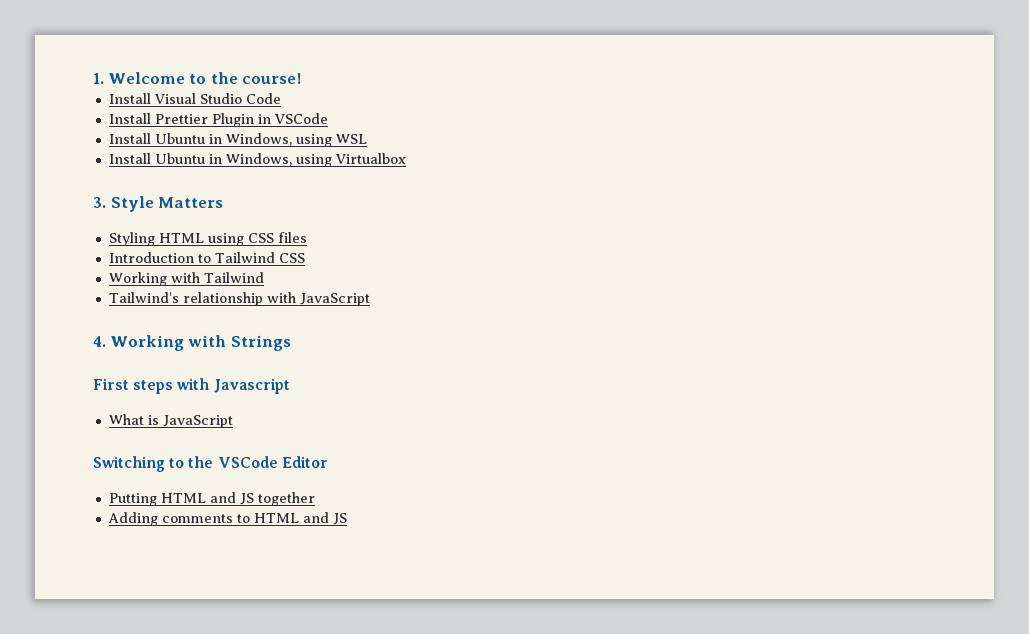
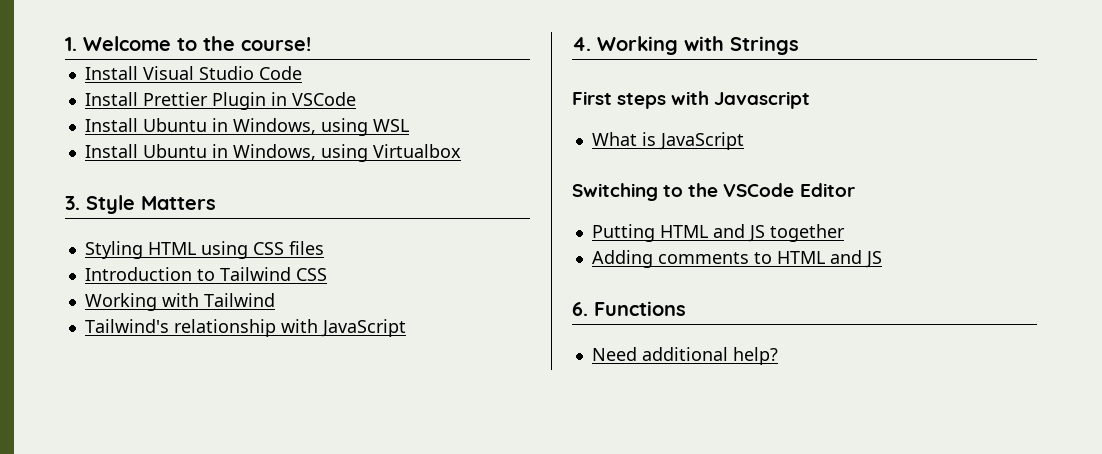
+ 6. Functions
+ Need additional help?

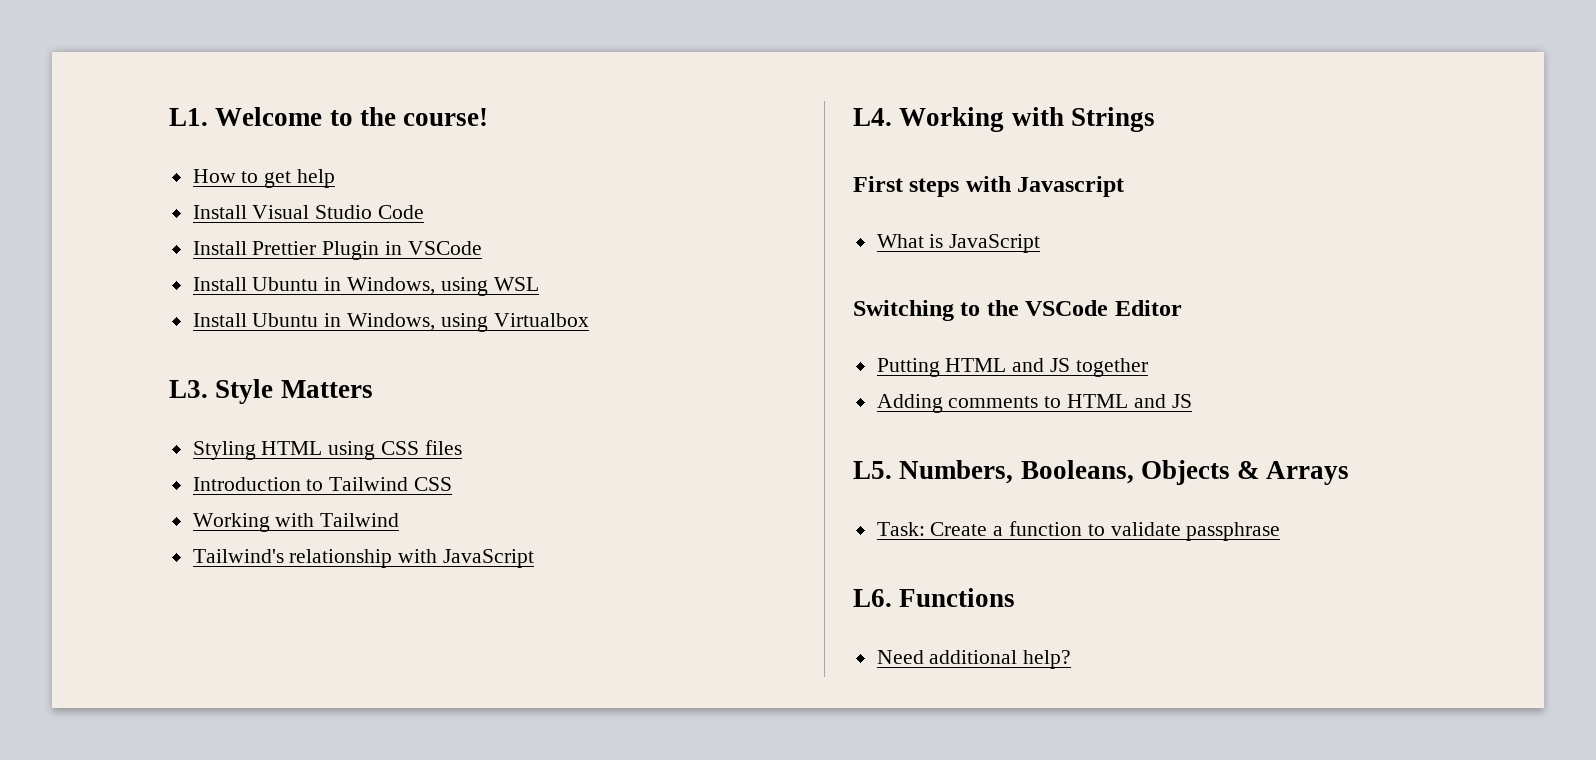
- 1. Welcome to the course!
+ L1. Welcome to the course!
+ How to get help
- 3. Style Matters
+ L3. Style Matters
- 4. Working with Strings
+ L4. Working with Strings
- 6. Functions
+ L5. Numbers, Booleans, Objects & Arrays
+ Task: Create a function to validate passphrase
+ L6. Functions

